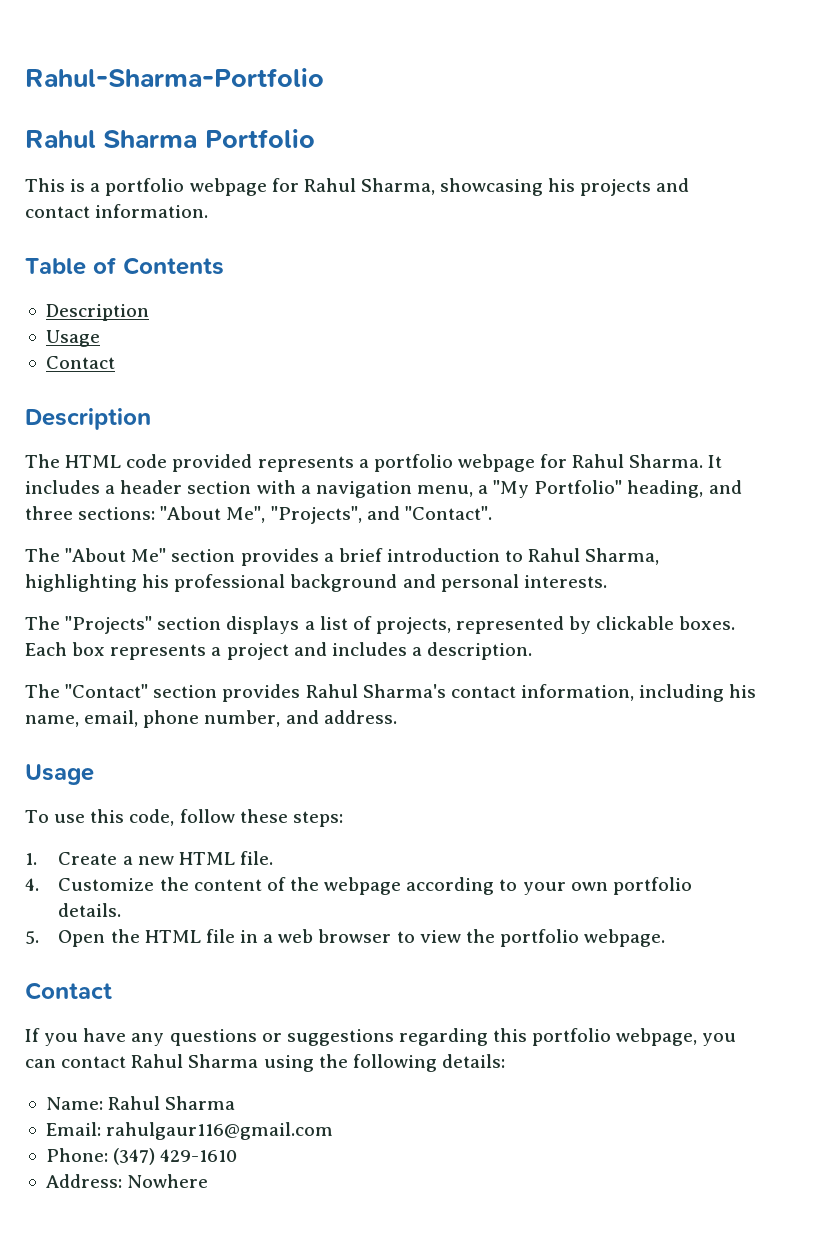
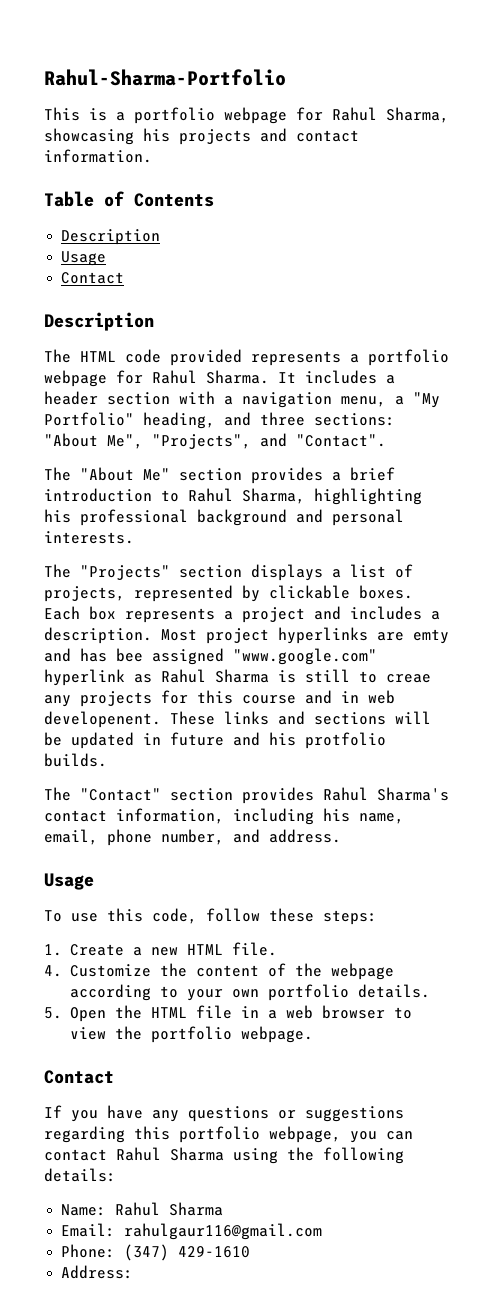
- Rahul Sharma Portfolio
+ Most project hyperlinks are emty and has bee assigned "www.google.com" hyperlink as Rahul Sharma is still to creae any projects for this course and in web developenent. These links and sections will be updated in future and his protfolio builds.
- Address: Nowhere
+ Address:

